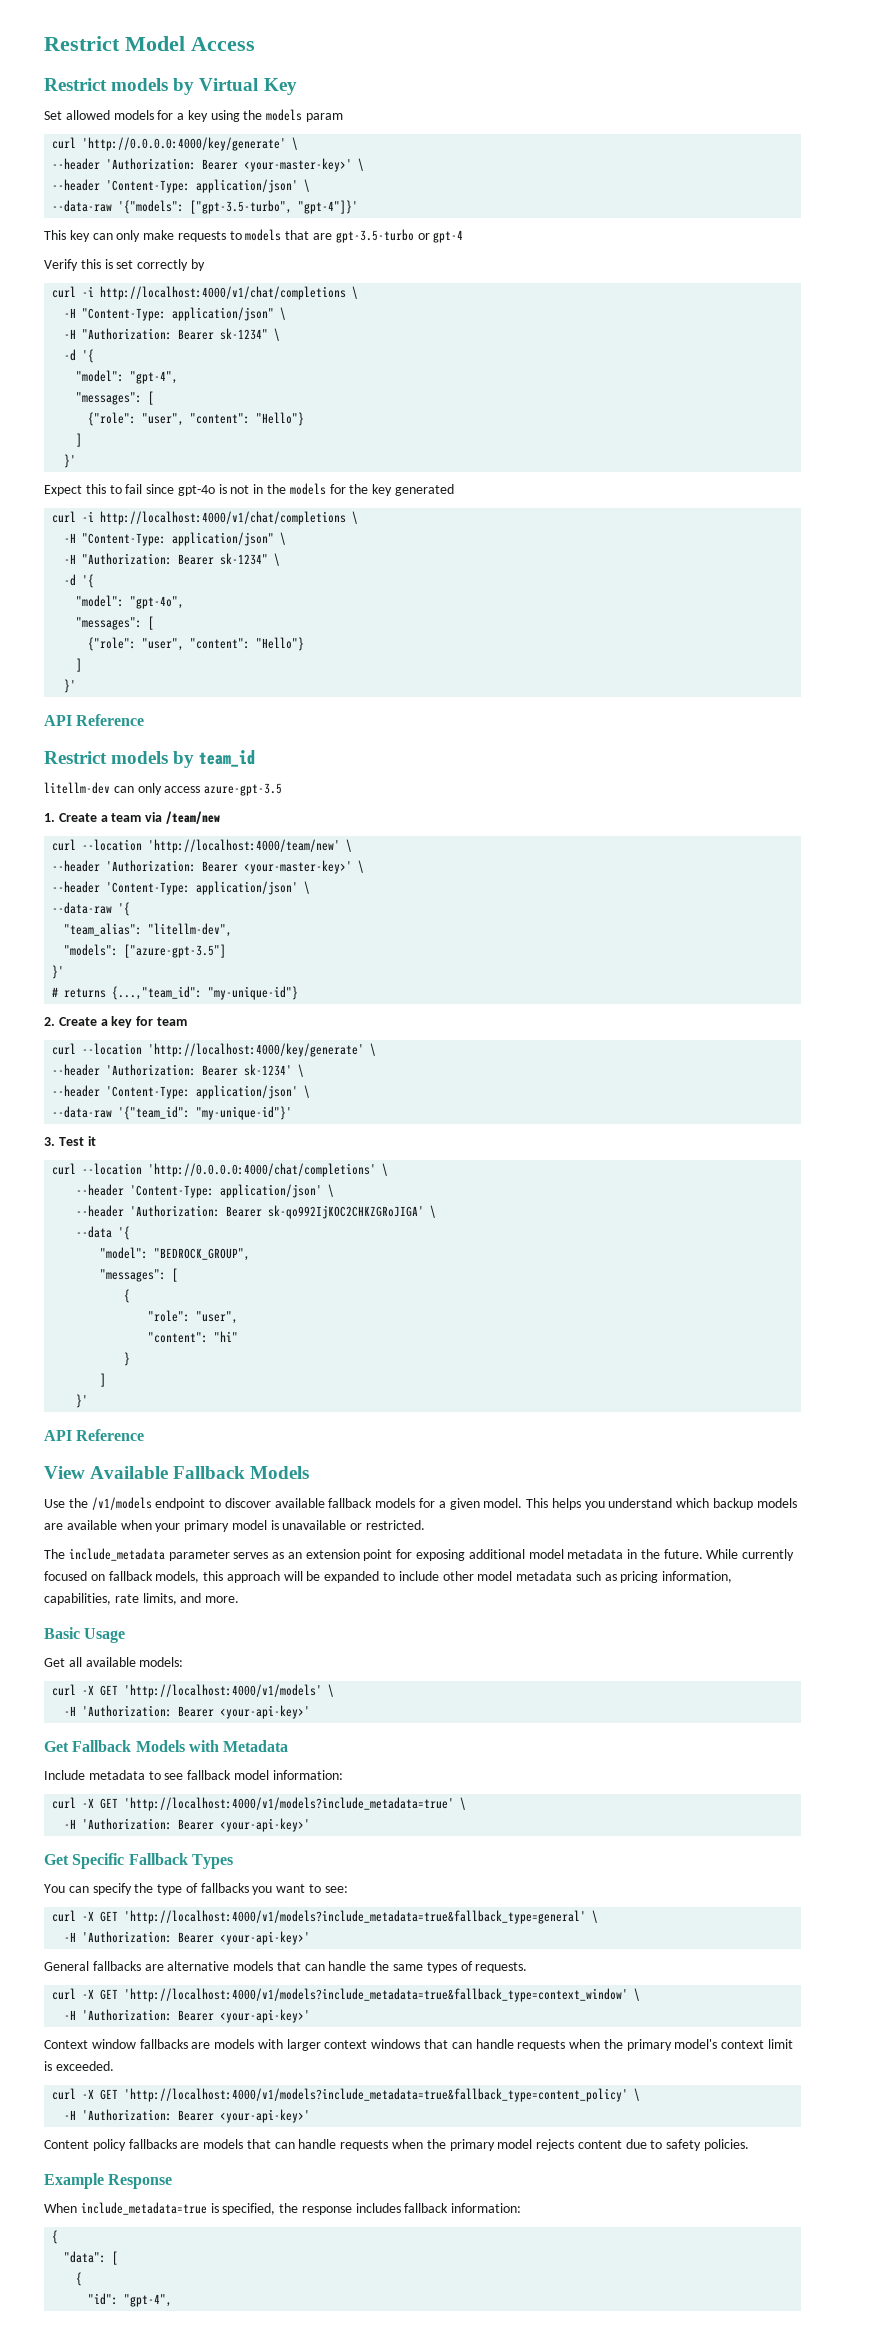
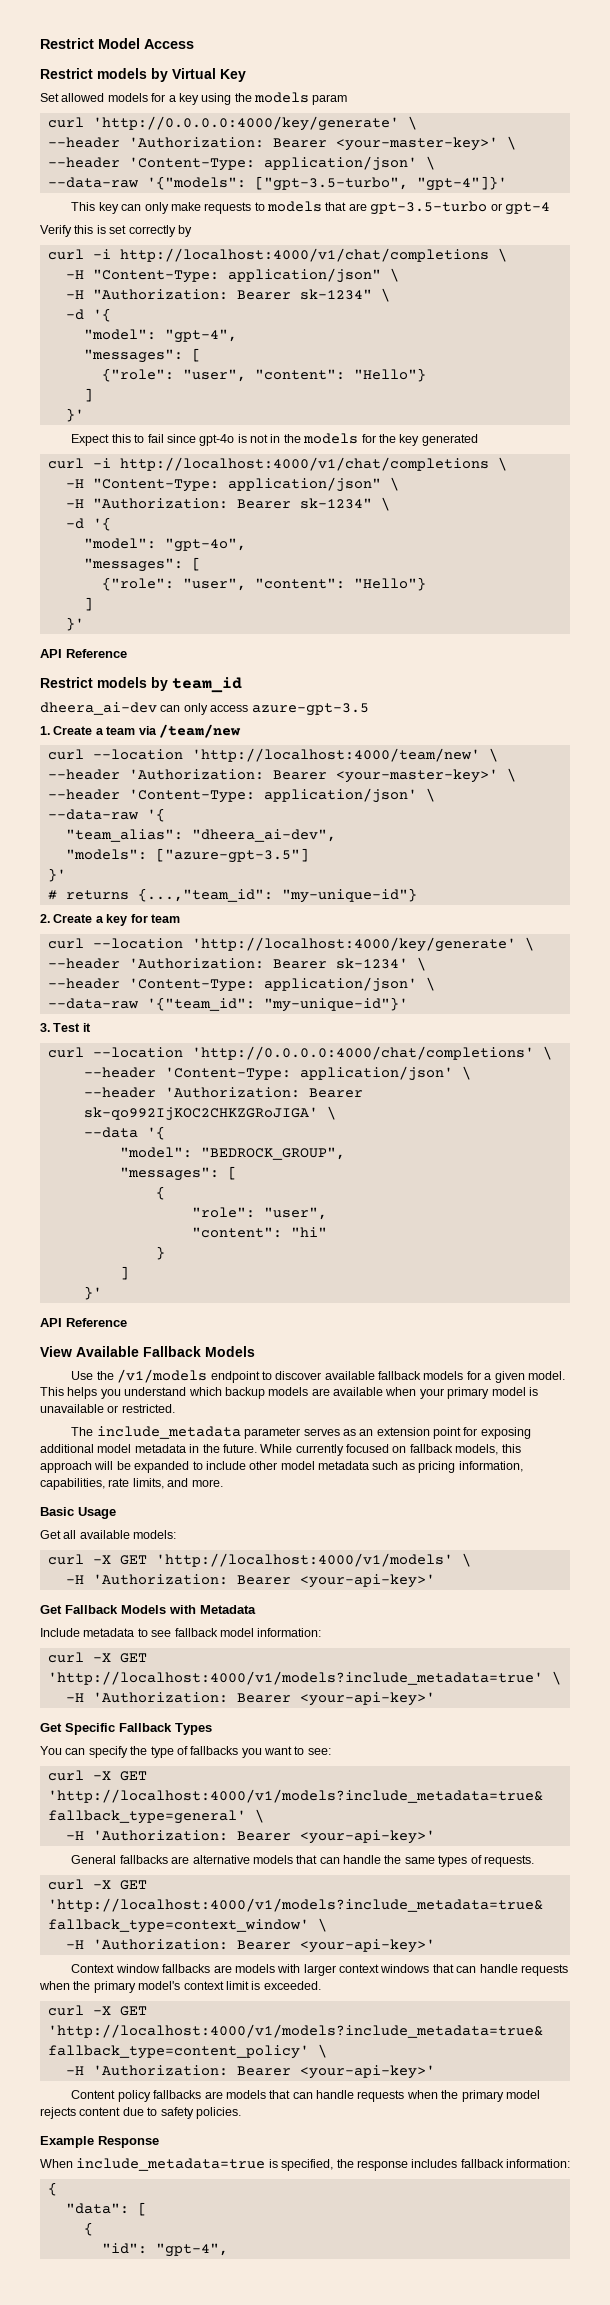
- litellm-dev can only access azure-gpt-3.5
+ dheera_ai-dev can only access azure-gpt-3.5
- "team_alias": "litellm-dev",
+ "team_alias": "dheera_ai-dev",

